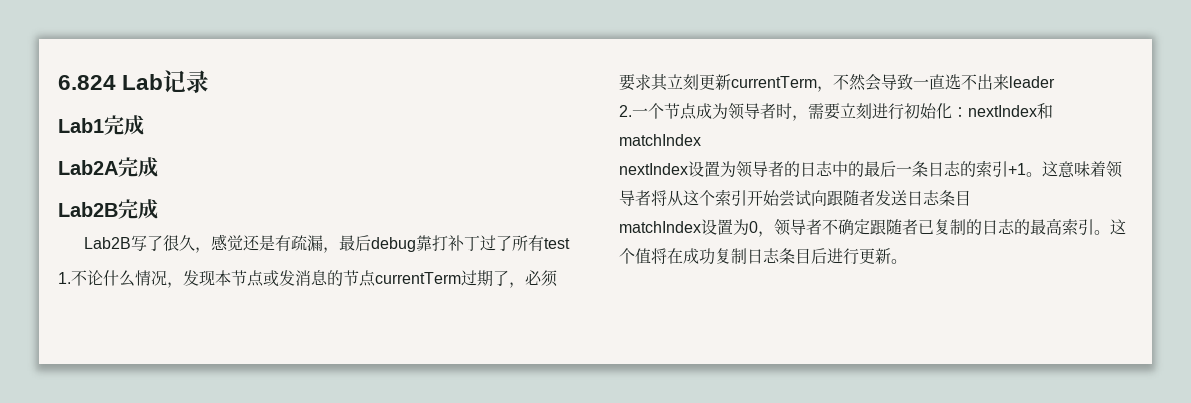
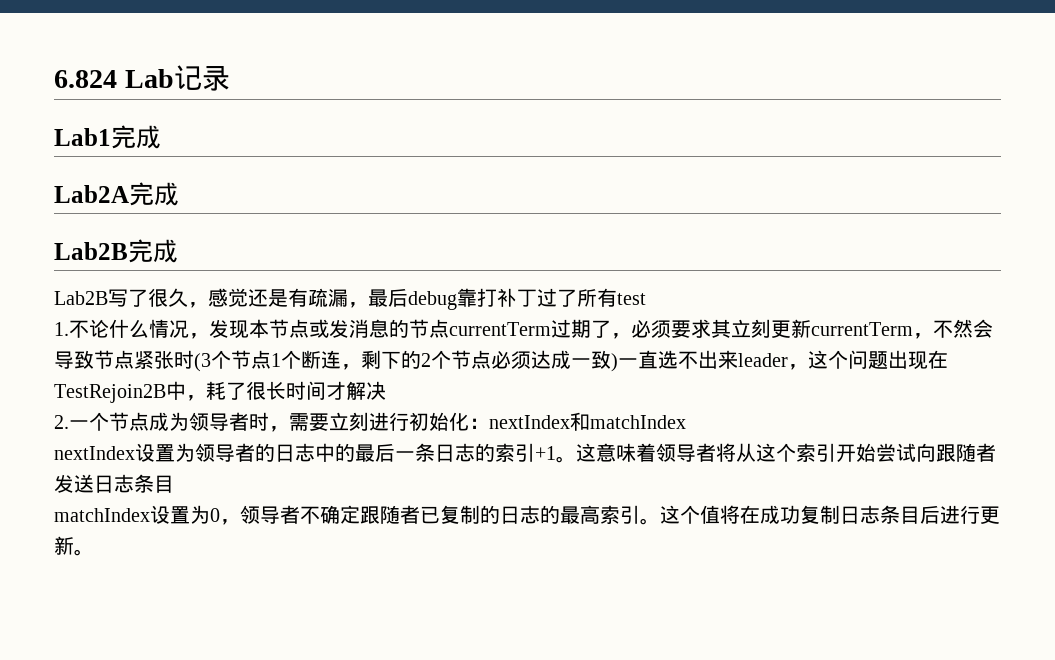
- 1.不论什么情况，发现本节点或发消息的节点currentTerm过期了，必须要求其立刻更新currentTerm，不然会导致一直选不出来leader
+ 1.不论什么情况，发现本节点或发消息的节点currentTerm过期了，必须要求其立刻更新currentTerm，不然会导致节点紧张时(3个节点1个断连，剩下的2个节点必须达成一致)一直选不出来leader，这个问题出现在TestRejoin2B中，耗了很长时间才解决

